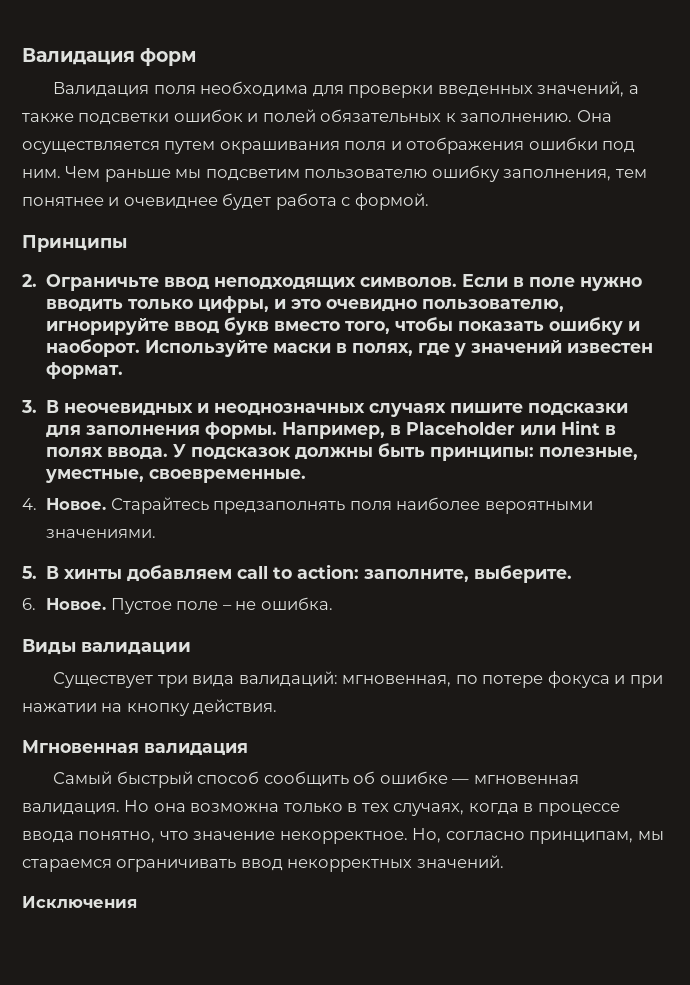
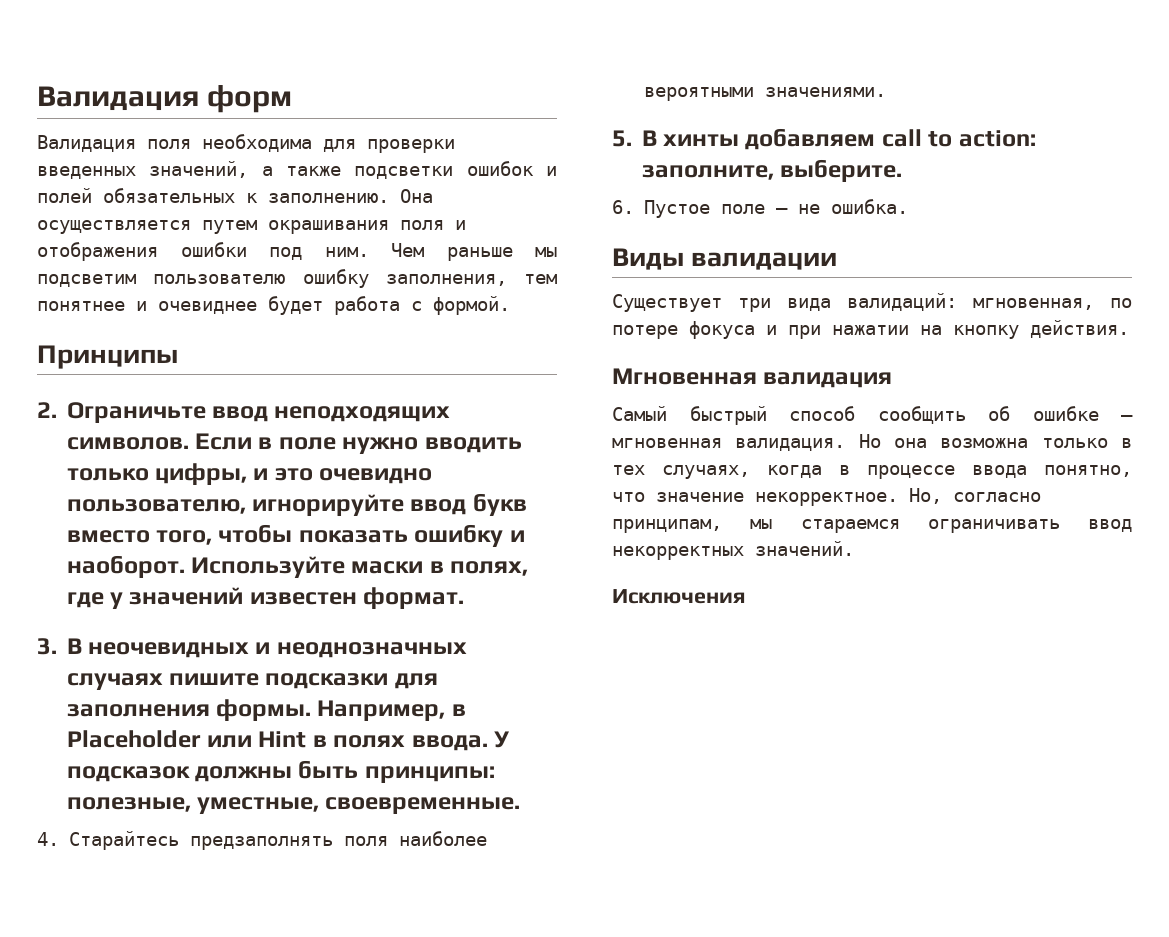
- 4. Новое. Старайтесь предзаполнять поля наиболее вероятными значениями.
+ 4. Старайтесь предзаполнять поля наиболее вероятными значениями.
- 6. Новое. Пустое поле – не ошибка.
+ 6. Пустое поле – не ошибка.

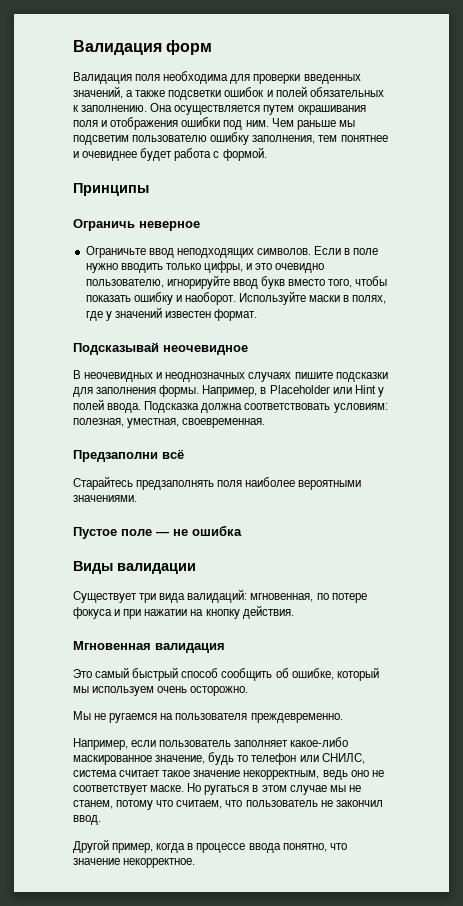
- 2. Ограничьте ввод неподходящих символов.
+ Ограничь неверное
+ Ограничьте ввод неподходящих символов.
- 3. В неочевидных и неоднозначных случаях пишите подсказки для заполнения формы.
+ Подсказывай неочевидное
+ В неочевидных и неоднозначных случаях пишите подсказки для заполнения формы.
- Например, в Placeholder или Hint в полях ввода. У подсказок должны быть принципы: полезные, уместные, своевременные.
- 4. Старайтесь предзаполнять поля наиболее вероятными значениями.
+ Например, в Placeholder или Hint у полей ввода. Подсказка должна соответствовать условиям: полезная, уместная, своевременная.
+ Предзаполни всё
+ Старайтесь предзаполнять поля наиболее вероятными значениями.
- 5. В хинты добавляем call to action: заполните, выберите.
- 6. Пустое поле – не ошибка.
+ Пустое поле — не ошибка
- Самый быстрый способ сообщить об ошибке — мгновенная валидация. Но она возможна только в тех случаях, когда в процессе ввода понятно, что значение некорректное. Но, согласно принципам, мы стараемся ограничивать ввод некорректных значений.
- Исключения
+ Это самый быстрый способ сообщить об ошибке, который мы используем очень осторожно.
+ Мы не ругаемся на пользователя преждевременно.
+ Например, если пользователь заполняет какое-либо маскированное значение, будь то телефон или СНИЛС, система считает такое значение некорректным, ведь оно не соответствует маске. Но ругаться в этом случае мы не станем, потому что считаем, что пользователь не закончил ввод.
+ Другой пример, когда в процессе ввода понятно, что значение некорректное.

